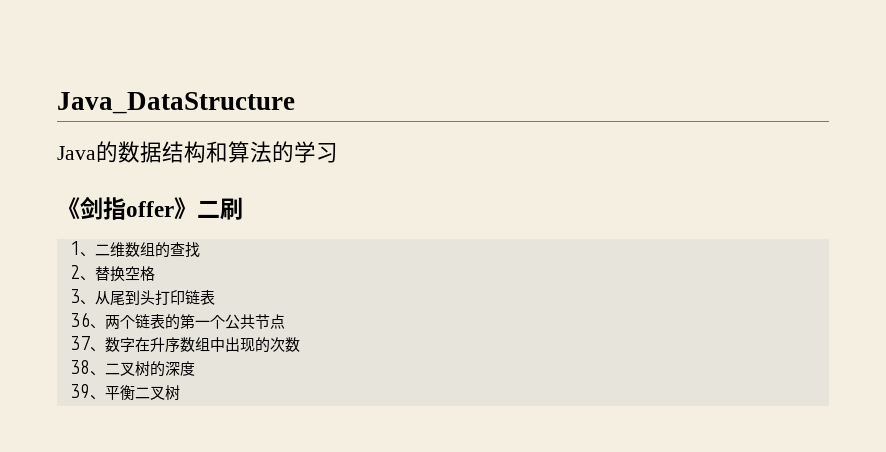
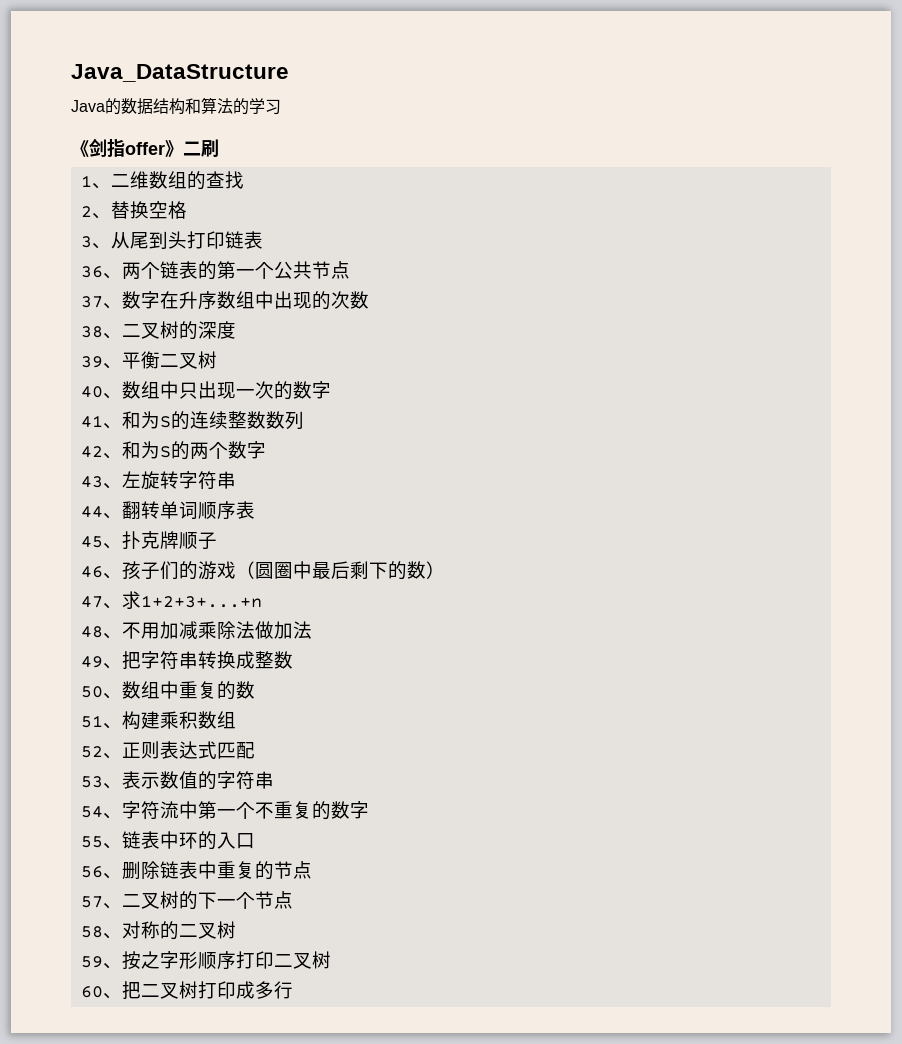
+ 40、数组中只出现一次的数字
+ 41、和为S的连续整数数列
+ 42、和为S的两个数字
+ 43、左旋转字符串
+ 44、翻转单词顺序表
+ 45、扑克牌顺子
+ 46、孩子们的游戏（圆圈中最后剩下的数）
+ 47、求1+2+3+...+n
+ 48、不用加减乘除法做加法
+ 49、把字符串转换成整数
+ 50、数组中重复的数
+ 51、构建乘积数组
+ 52、正则表达式匹配
+ 53、表示数值的字符串
+ 54、字符流中第一个不重复的数字
+ 55、链表中环的入口
+ 56、删除链表中重复的节点
+ 57、二叉树的下一个节点
+ 58、对称的二叉树
+ 59、按之字形顺序打印二叉树
+ 60、把二叉树打印成多行

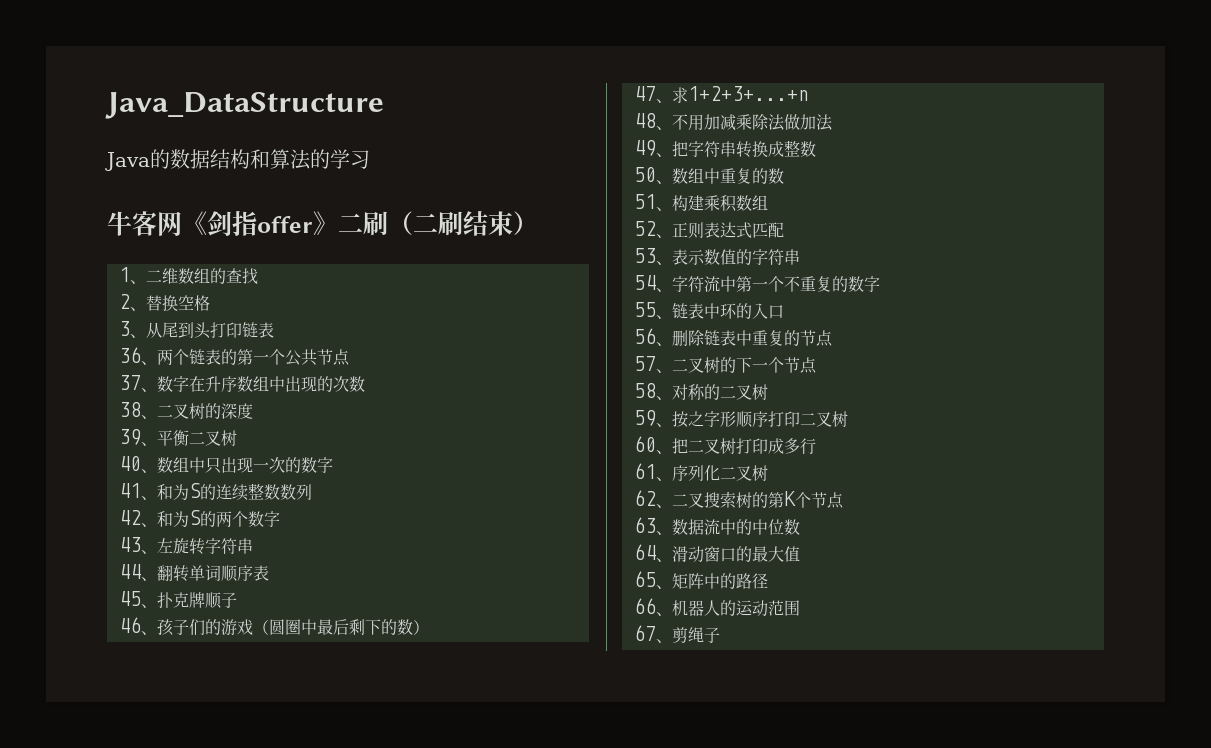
- 《剑指offer》二刷
+ 牛客网《剑指offer》二刷（二刷结束）
+ 61、序列化二叉树
+ 62、二叉搜索树的第K个节点
+ 63、数据流中的中位数
+ 64、滑动窗口的最大值
+ 65、矩阵中的路径
+ 66、机器人的运动范围
+ 67、剪绳子

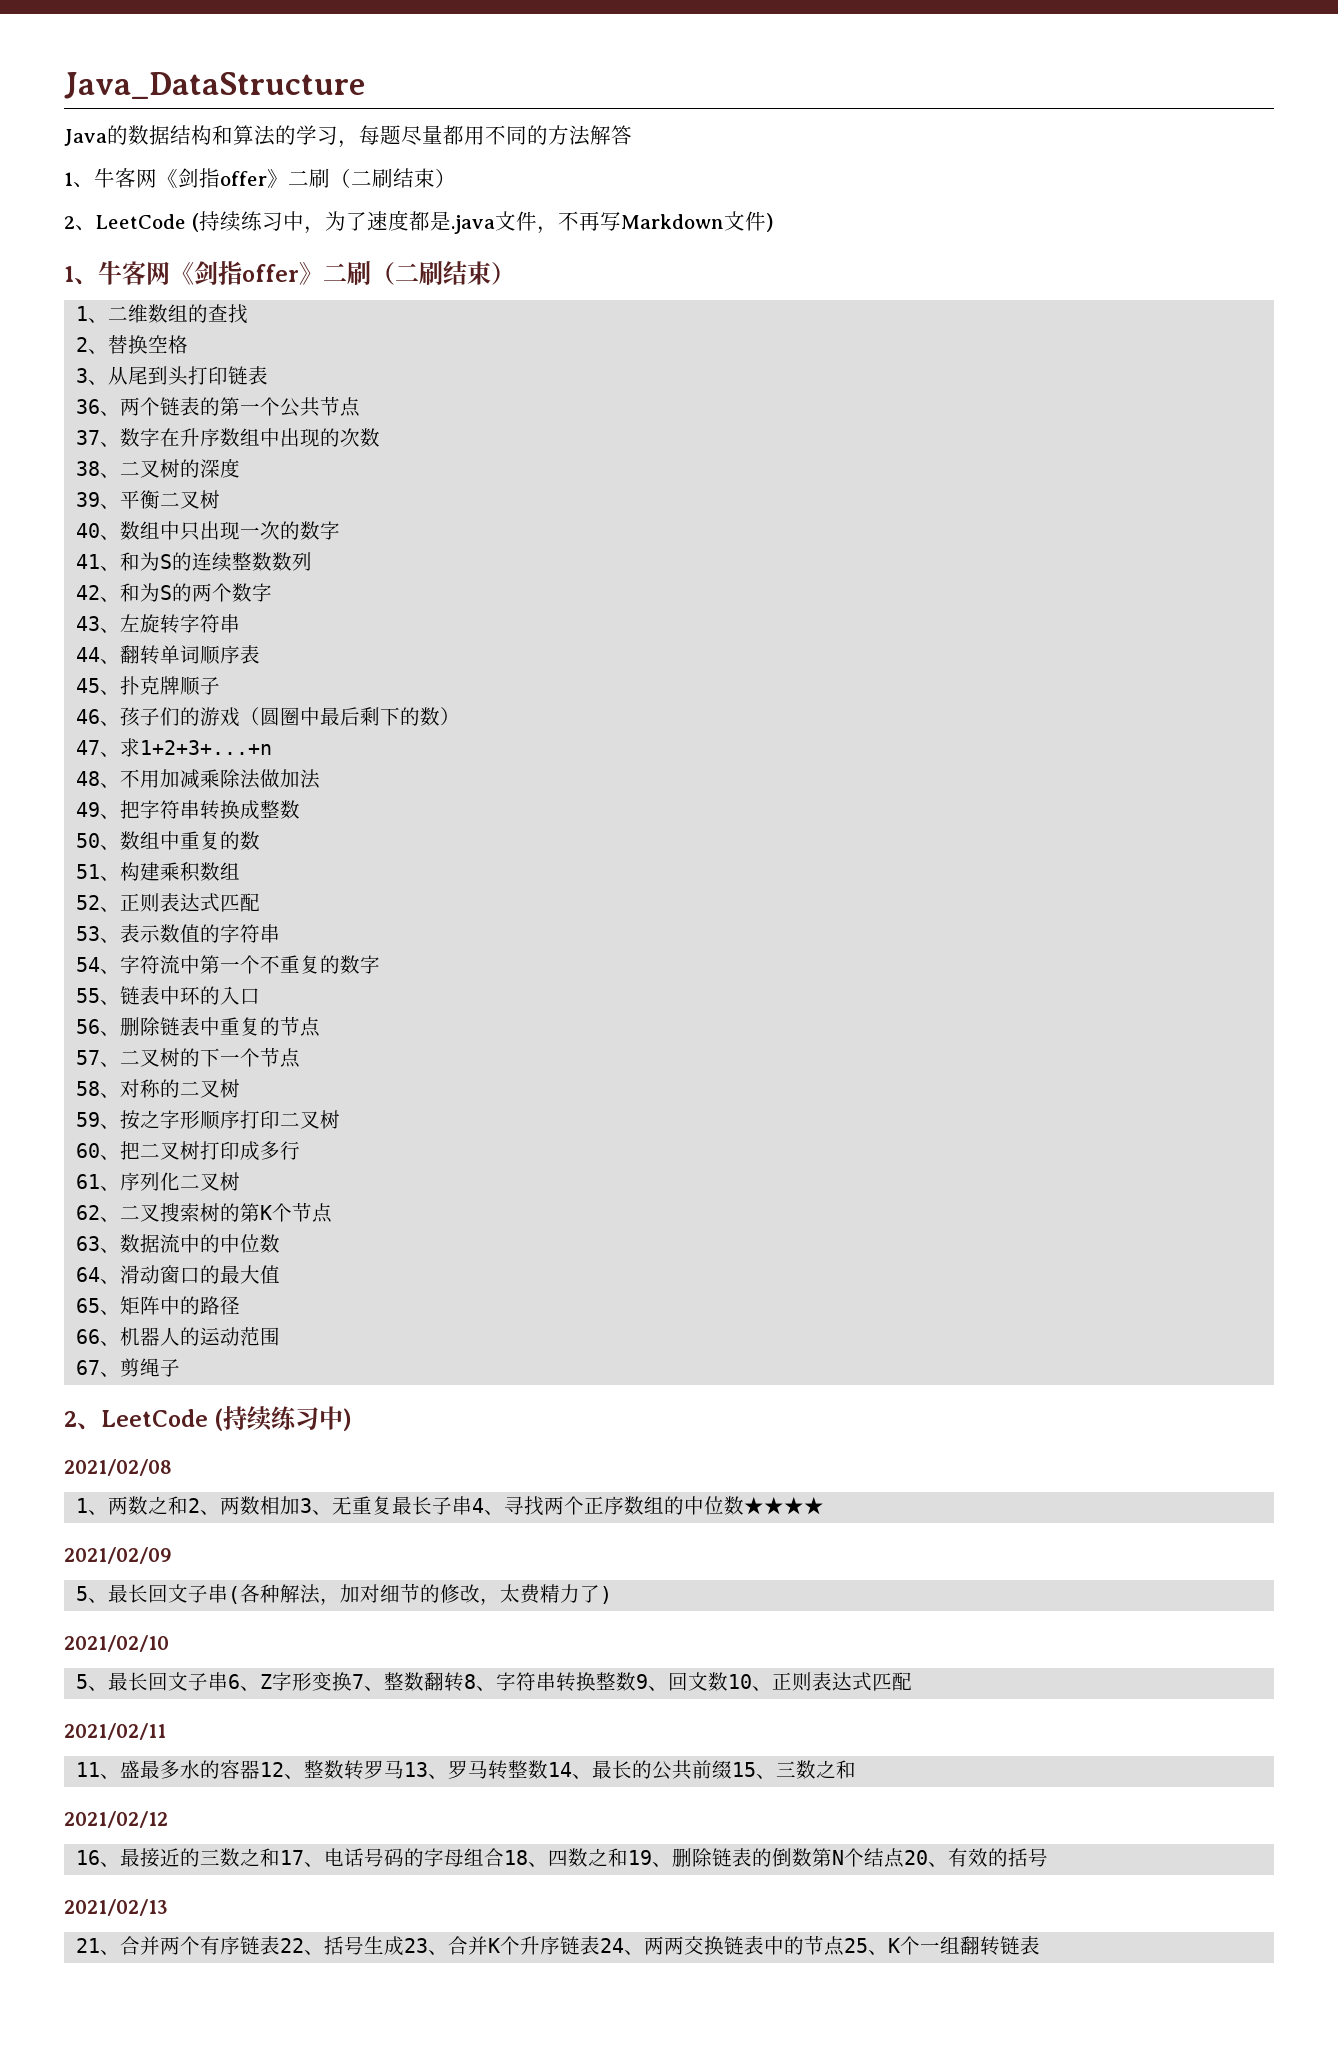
- Java的数据结构和算法的学习
- 牛客网《剑指offer》二刷（二刷结束）
+ Java的数据结构和算法的学习，每题尽量都用不同的方法解答
+ 1、牛客网《剑指offer》二刷（二刷结束）
+ 2、LeetCode (持续练习中，为了速度都是.java文件，不再写Markdown文件)
+ 1、牛客网《剑指offer》二刷（二刷结束）
+ 2、LeetCode (持续练习中)
+ 2021/02/08
+ 1、两数之和2、两数相加3、无重复最长子串4、寻找两个正序数组的中位数★★★★
+ 2021/02/09
+ 5、最长回文子串(各种解法，加对细节的修改，太费精力了)
+ 2021/02/10
+ 5、最长回文子串6、Z字形变换7、整数翻转8、字符串转换整数9、回文数10、正则表达式匹配
+ 2021/02/11
+ 11、盛最多水的容器12、整数转罗马13、罗马转整数14、最长的公共前缀15、三数之和
+ 2021/02/12
+ 16、最接近的三数之和17、电话号码的字母组合18、四数之和19、删除链表的倒数第N个结点20、有效的括号
+ 2021/02/13
+ 21、合并两个有序链表22、括号生成23、合并K个升序链表24、两两交换链表中的节点25、K个一组翻转链表

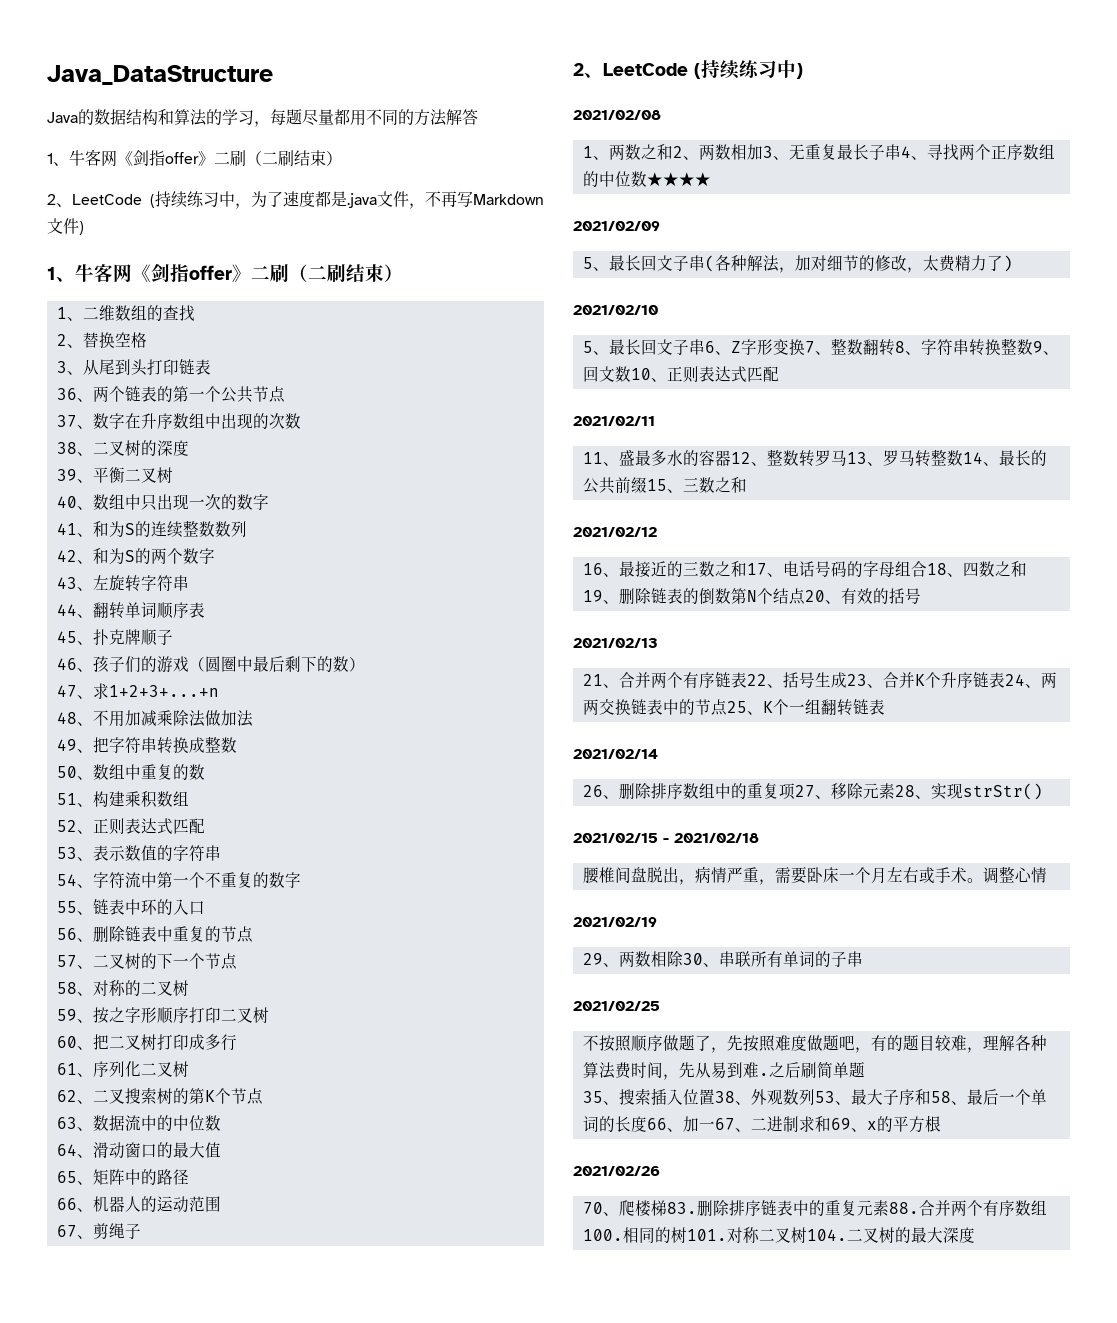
+ 2021/02/14
+ 26、删除排序数组中的重复项27、移除元素28、实现strStr()
+ 2021/02/15 - 2021/02/18
+ 腰椎间盘脱出，病情严重，需要卧床一个月左右或手术。调整心情
+ 2021/02/19
+ 29、两数相除30、串联所有单词的子串
+ 2021/02/25
+ 不按照顺序做题了，先按照难度做题吧，有的题目较难，理解各种算法费时间，先从易到难.之后刷简单题
+ 35、搜索插入位置38、外观数列53、最大子序和58、最后一个单词的长度66、加一67、二进制求和69、x的平方根
+ 2021/02/26
+ 70、爬楼梯83.删除排序链表中的重复元素88.合并两个有序数组100.相同的树101.对称二叉树104.二叉树的最大深度

